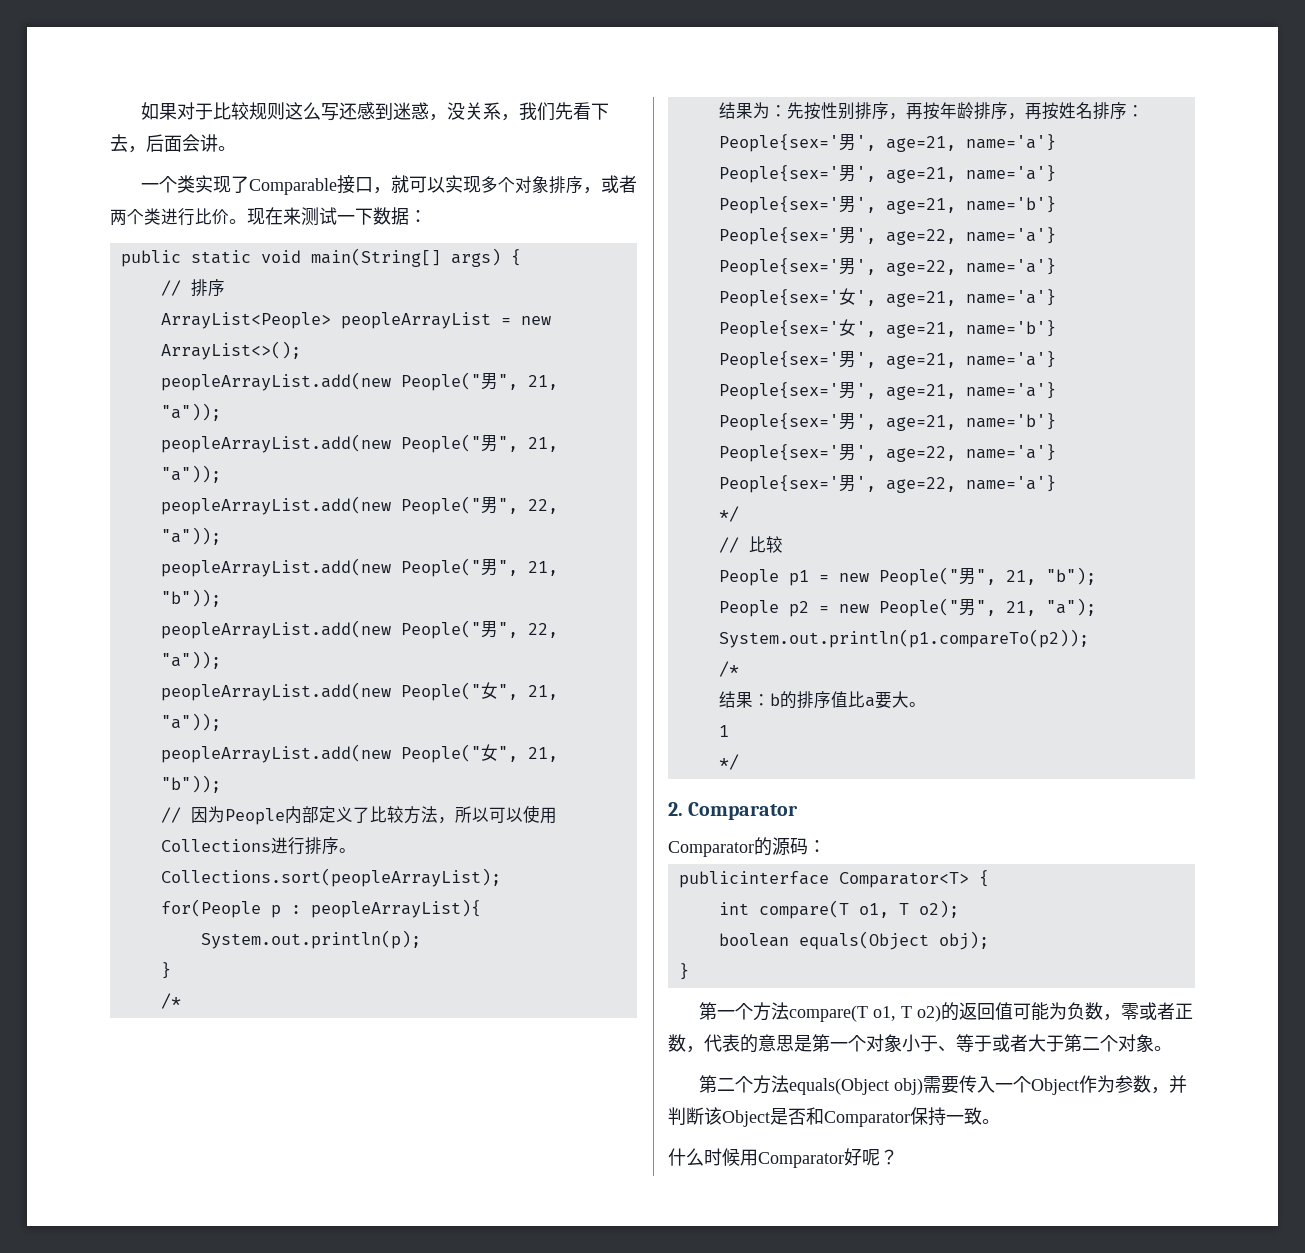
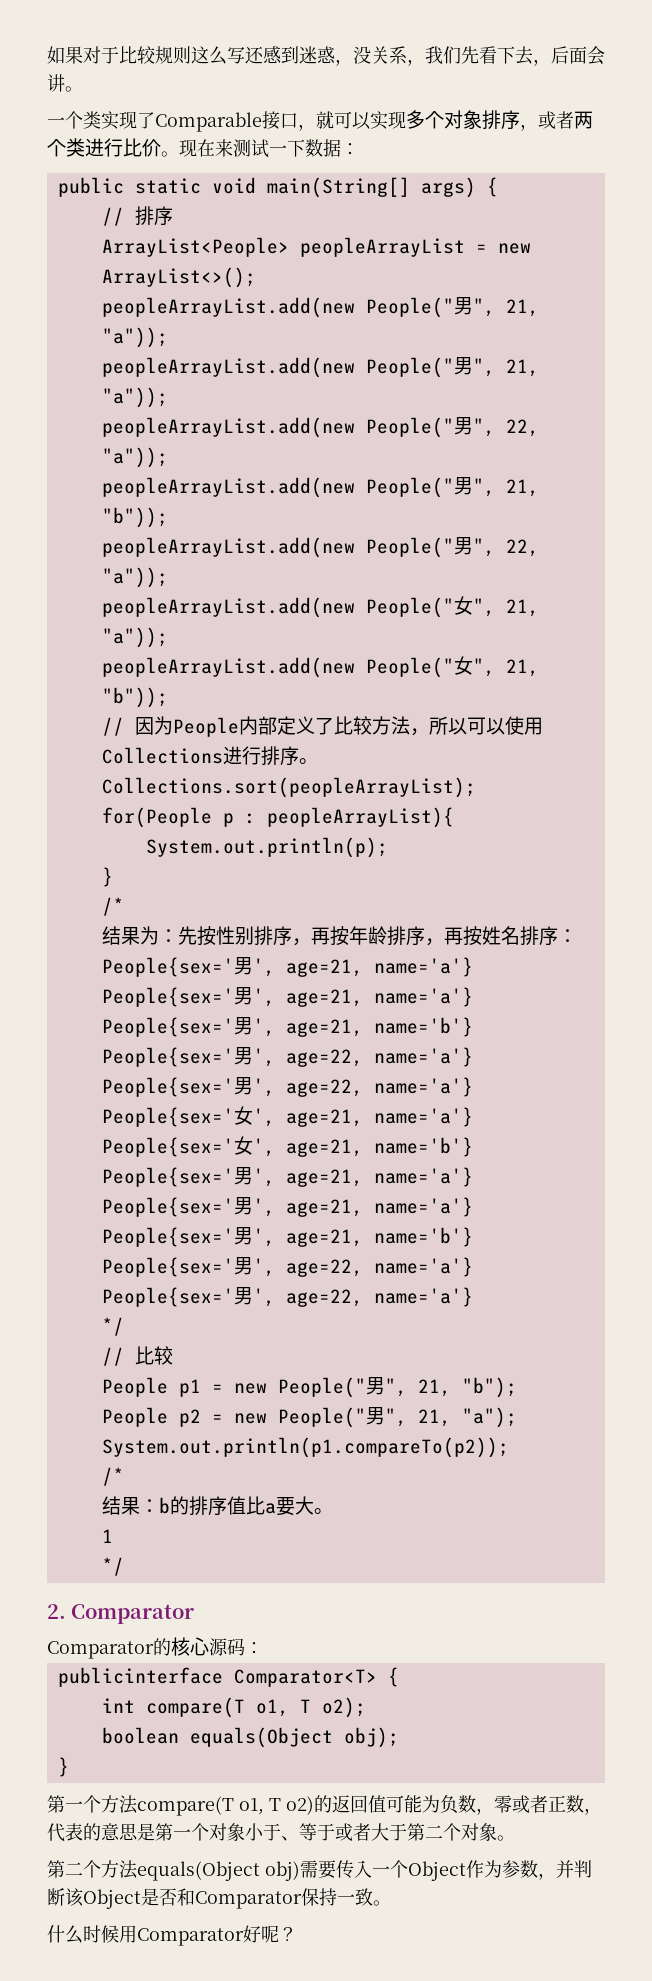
- Comparator的源码：
+ Comparator的核心源码：

